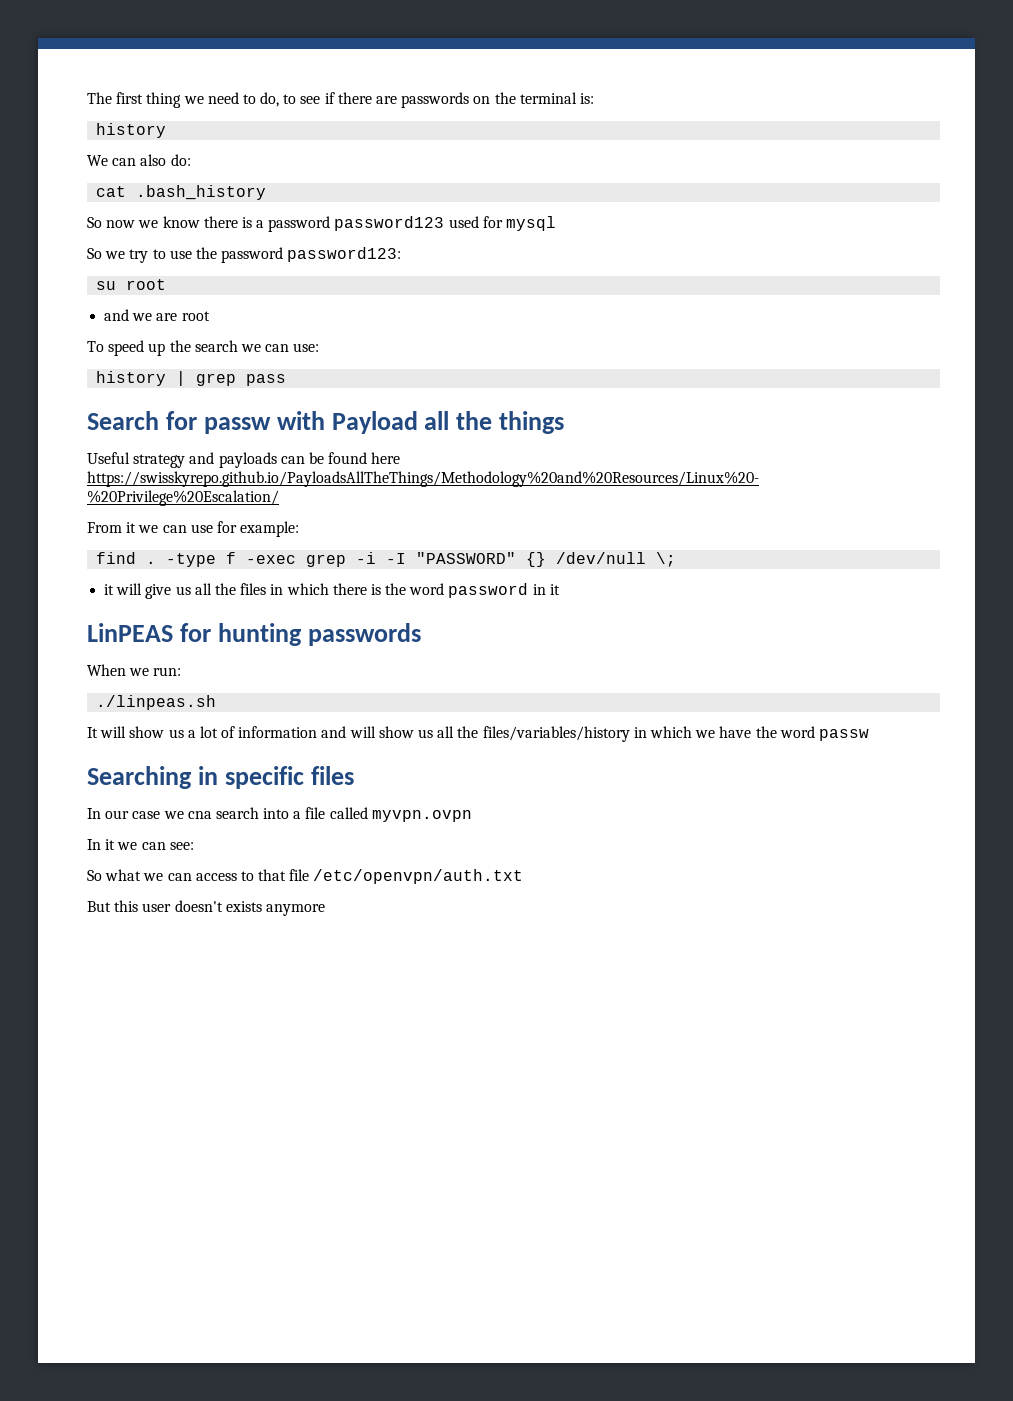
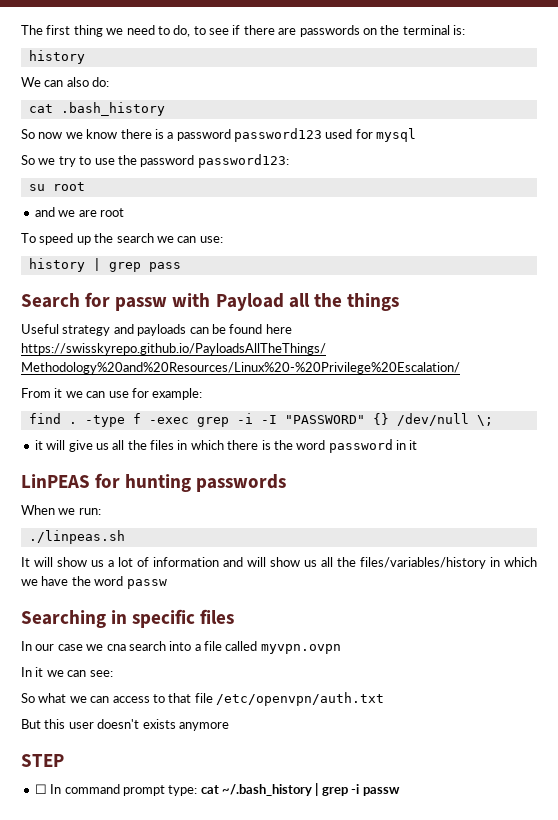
+ STEP
+ ☐ In command prompt type: cat ~/.bash_history | grep -i passw

